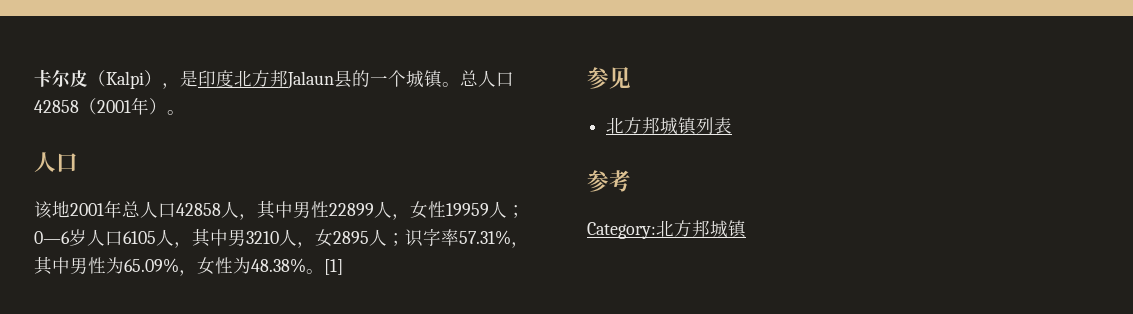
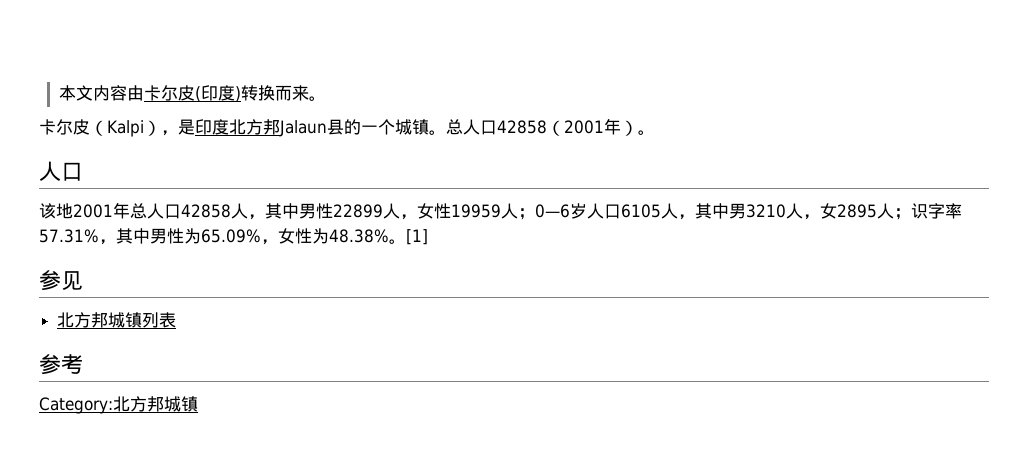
+ 本文内容由卡尔皮(印度)转换而来。

